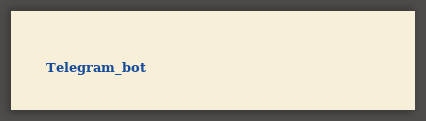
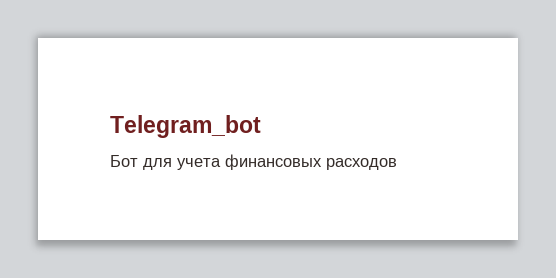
+ Бот для учета финансовых расходов

